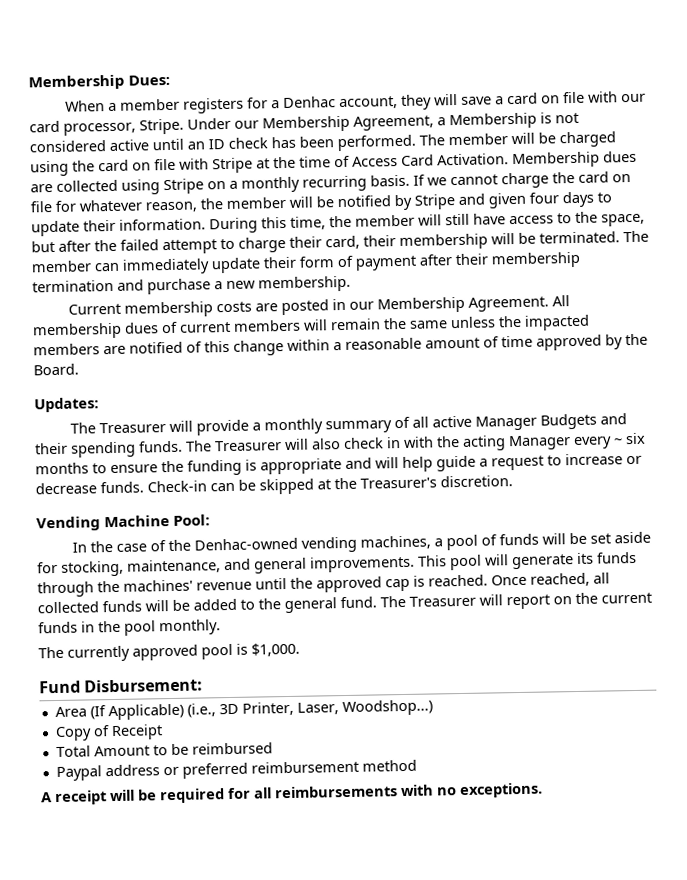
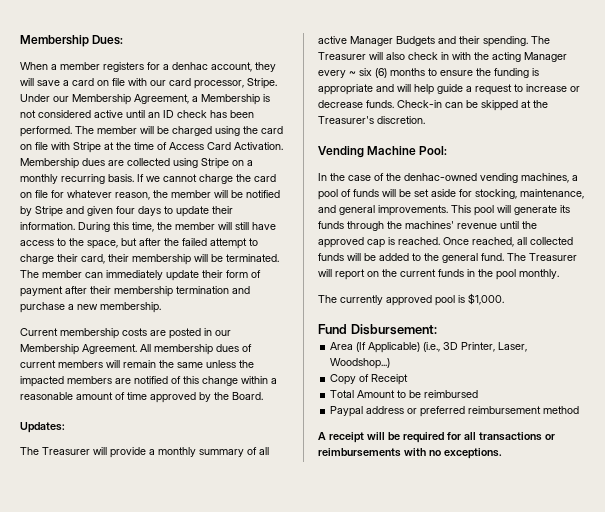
- When a member registers for a Denhac account, they will save a card on file with our card processor, Stripe.
+ When a member registers for a denhac account, they will save a card on file with our card processor, Stripe.
- The Treasurer will provide a monthly summary of all active Manager Budgets and their spending funds.
+ The Treasurer will provide a monthly summary of all active Manager Budgets and their spending.
- The Treasurer will also check in with the acting Manager every ~ six months to ensure the funding is appropriate and will help guide a request to increase or decrease funds.
+ The Treasurer will also check in with the acting Manager every ~ six (6) months to ensure the funding is appropriate and will help guide a request to increase or decrease funds.
- In the case of the Denhac-owned vending machines, a pool of funds will be set aside for stocking, maintenance, and general improvements.
+ In the case of the denhac-owned vending machines, a pool of funds will be set aside for stocking, maintenance, and general improvements.
- A receipt will be required for all reimbursements with no exceptions.
+ A receipt will be required for all transactions or reimbursements with no exceptions.

